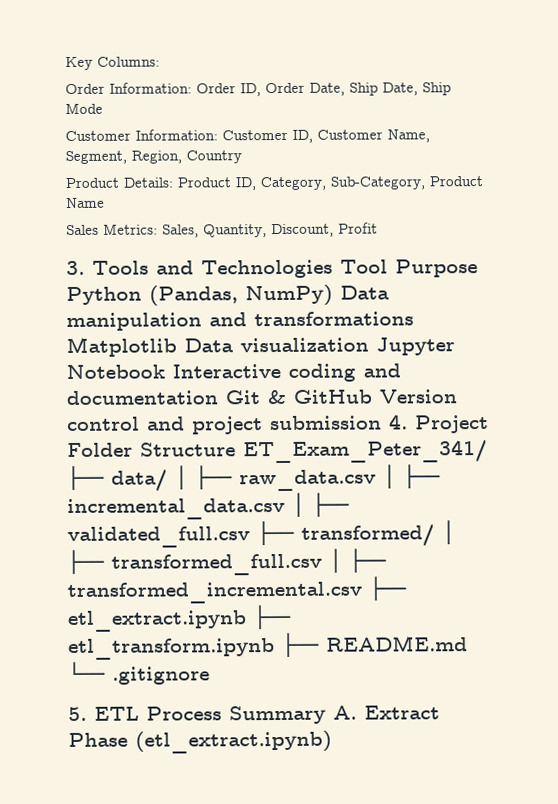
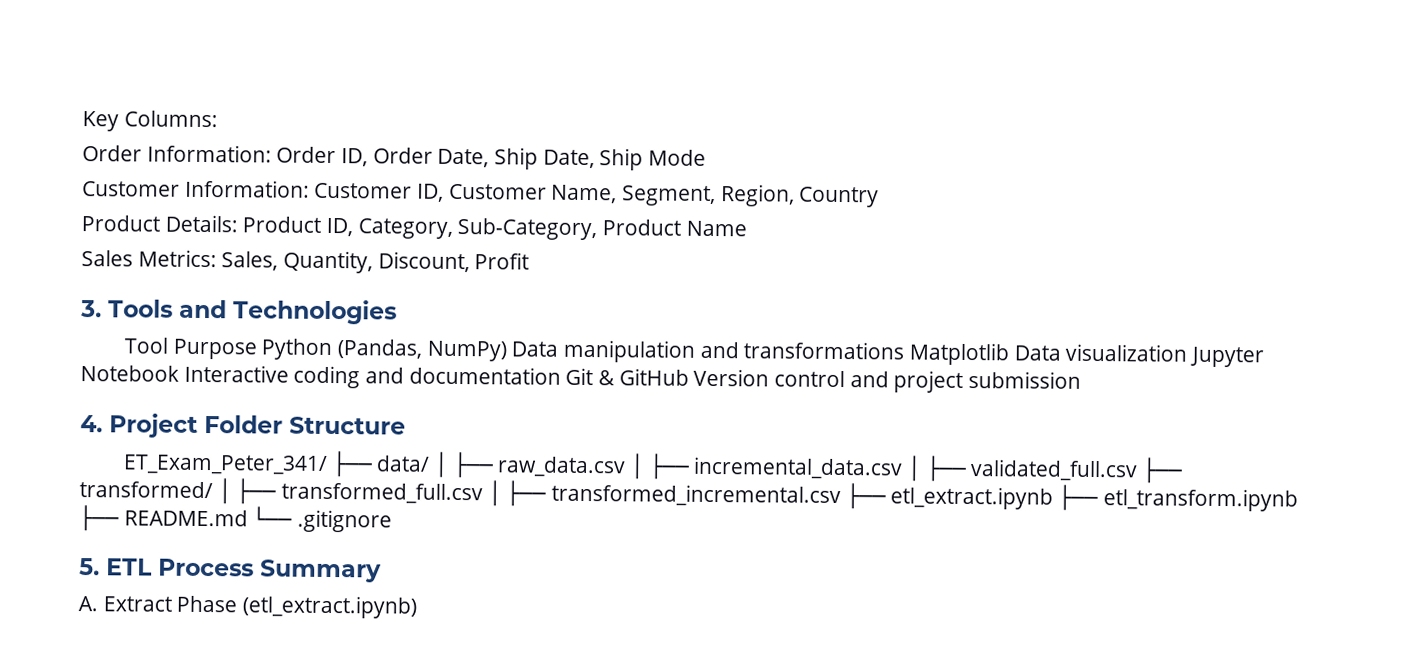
- 3. Tools and Technologies Tool Purpose Python (Pandas, NumPy) Data manipulation and transformations Matplotlib Data visualization Jupyter Notebook Interactive coding and documentation Git & GitHub Version control and project submission 4. Project Folder Structure ET_Exam_Peter_341/ ├── data/ │ ├── raw_data.csv │ ├── incremental_data.csv │ ├── validated_full.csv ├── transformed/ │ ├── transformed_full.csv │ ├── transformed_incremental.csv ├── etl_extract.ipynb ├── etl_transform.ipynb ├── README.md └── .gitignore
+ 3. Tools and Technologies
+ Tool Purpose Python (Pandas, NumPy) Data manipulation and transformations Matplotlib Data visualization Jupyter Notebook Interactive coding and documentation Git & GitHub Version control and project submission
+ 4. Project Folder Structure
+ ET_Exam_Peter_341/ ├── data/ │ ├── raw_data.csv │ ├── incremental_data.csv │ ├── validated_full.csv ├── transformed/ │ ├── transformed_full.csv │ ├── transformed_incremental.csv ├── etl_extract.ipynb ├── etl_transform.ipynb ├── README.md └── .gitignore
- 5. ETL Process Summary A. Extract Phase (etl_extract.ipynb)
+ 5. ETL Process Summary
+ A. Extract Phase (etl_extract.ipynb)

